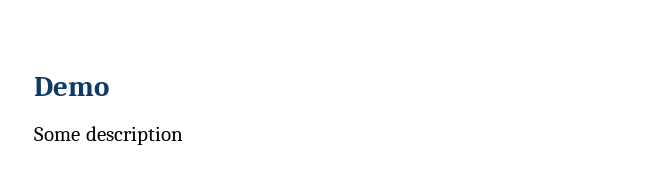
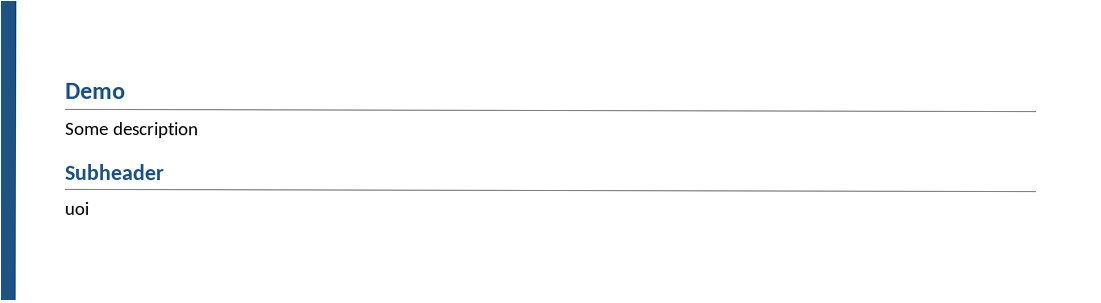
+ Subheader
+ uoi

